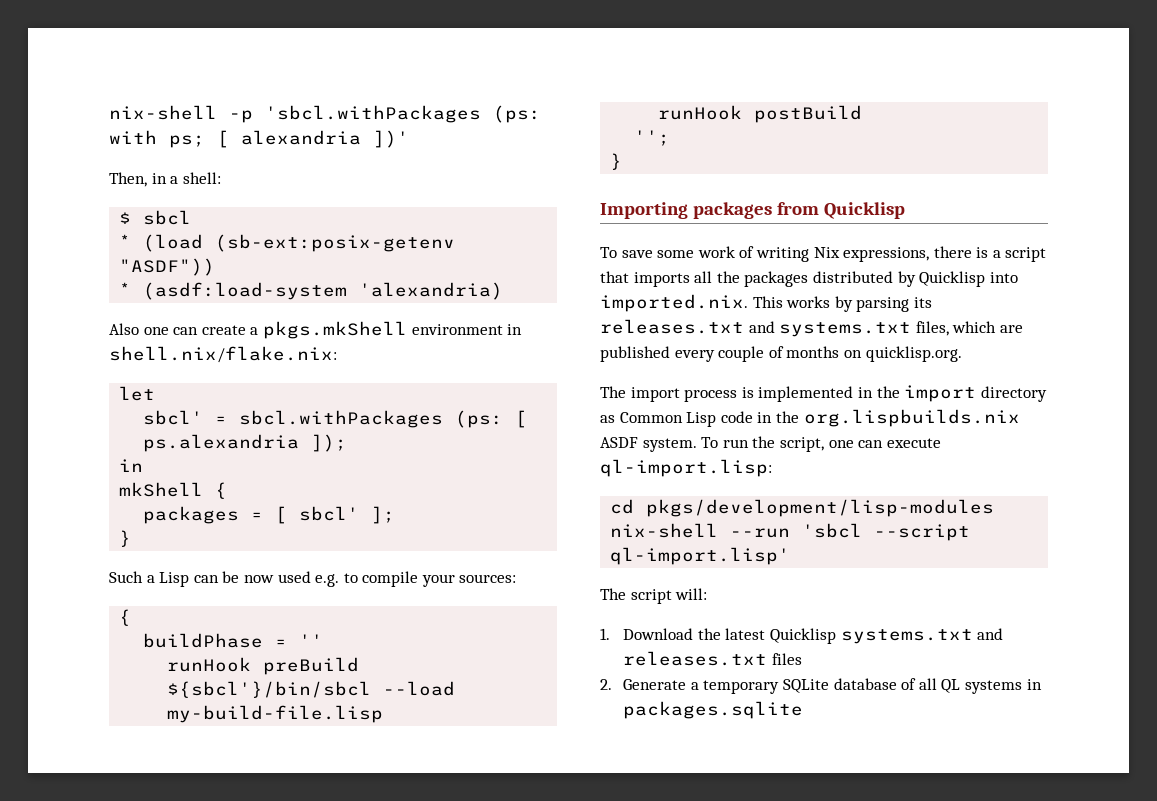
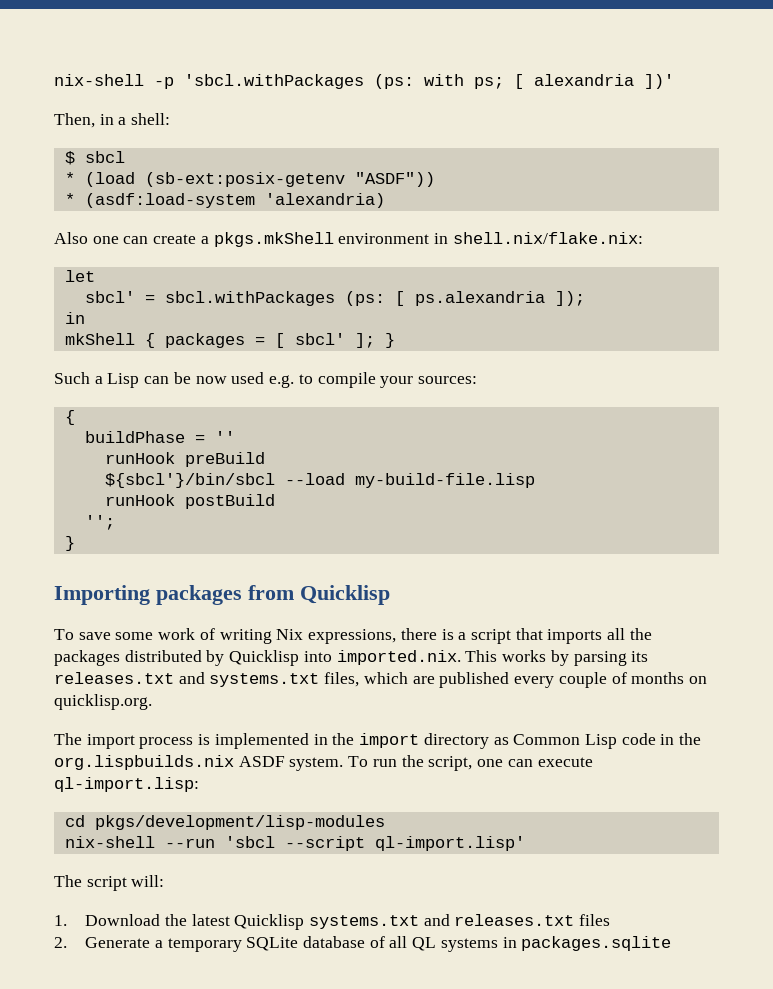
- mkShell {
- packages = [ sbcl' ];
- }
+ mkShell { packages = [ sbcl' ]; }

